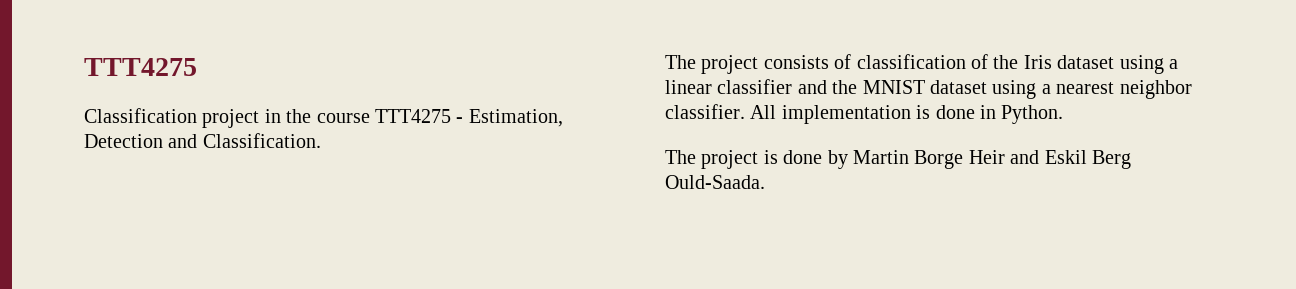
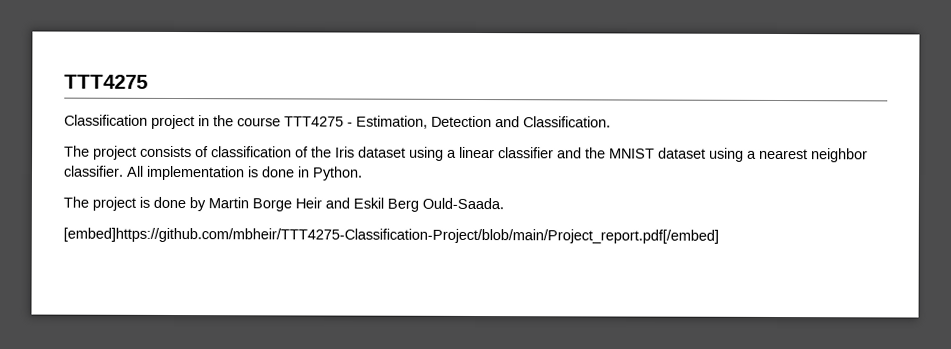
+ [embed]https://github.com/mbheir/TTT4275-Classification-Project/blob/main/Project_report.pdf[/embed]

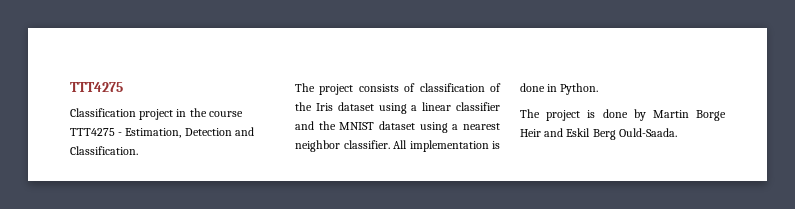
- [embed]https://github.com/mbheir/TTT4275-Classification-Project/blob/main/Project_report.pdf[/embed]

